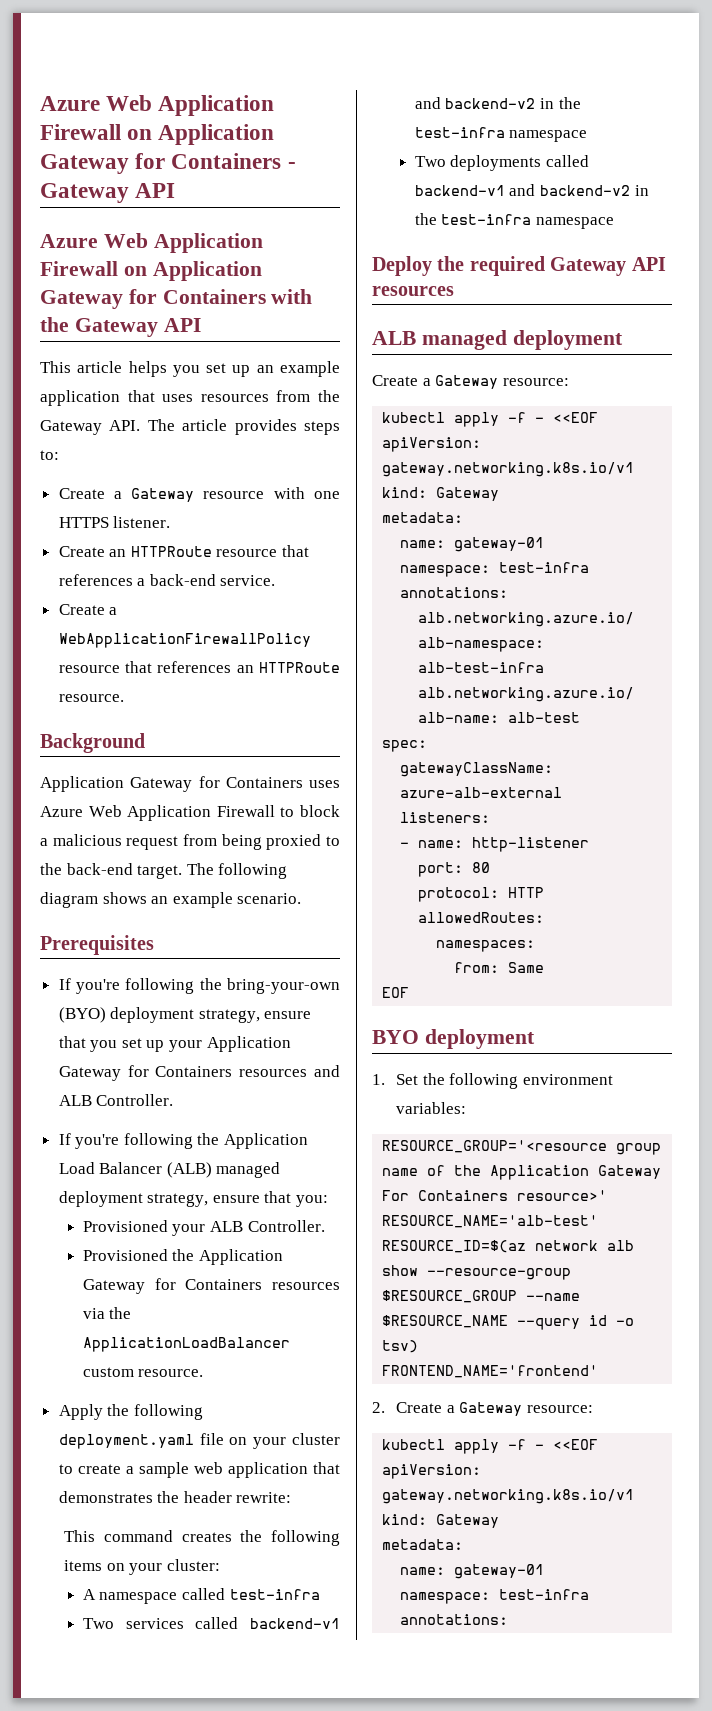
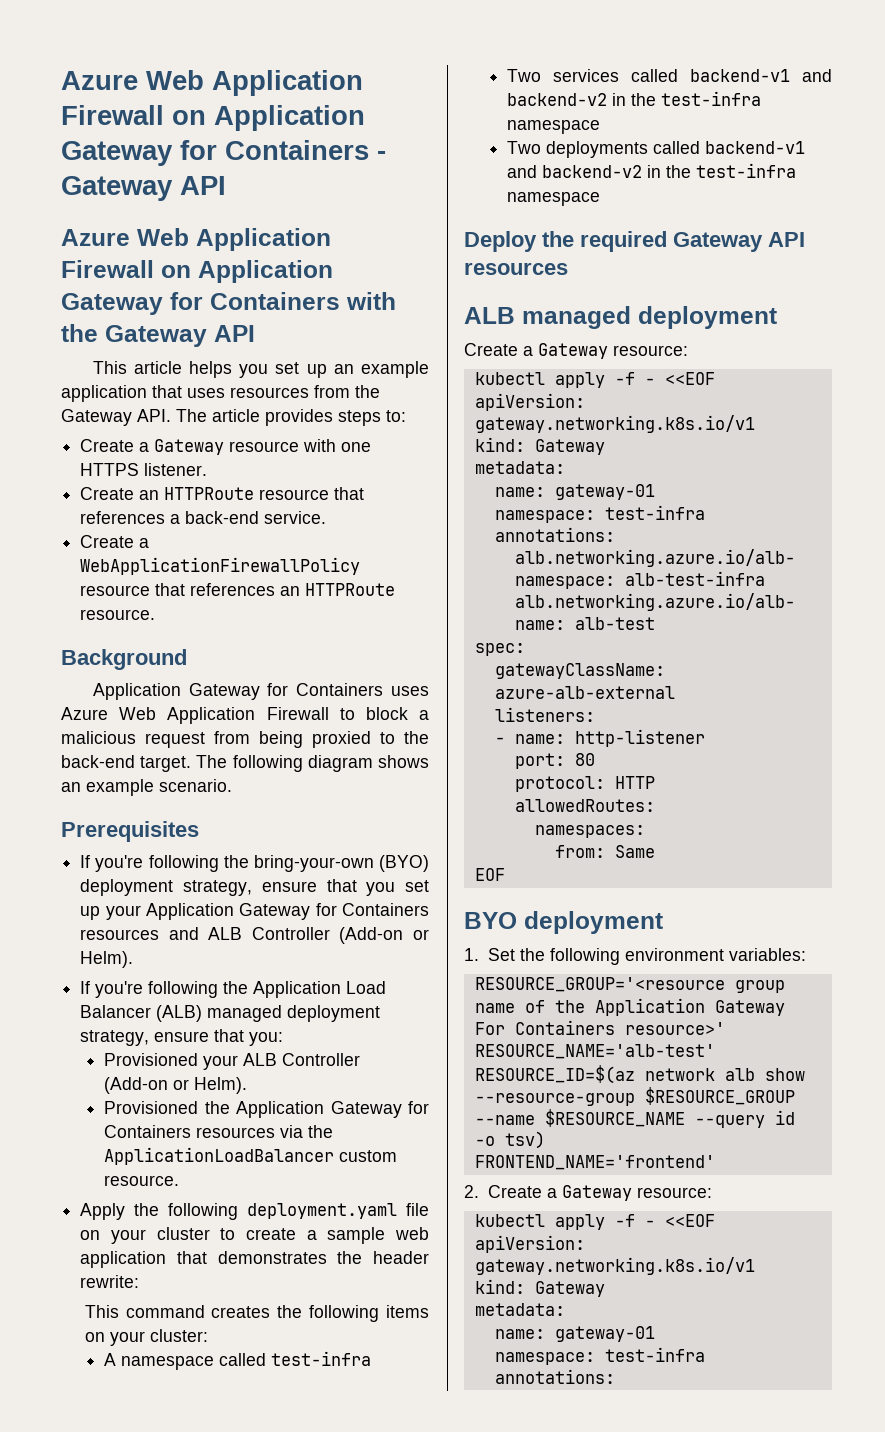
- If you're following the bring-your-own (BYO) deployment strategy, ensure that you set up your Application Gateway for Containers resources and ALB Controller.
+ If you're following the bring-your-own (BYO) deployment strategy, ensure that you set up your Application Gateway for Containers resources and ALB Controller (Add-on or Helm).
- Provisioned your ALB Controller.
+ Provisioned your ALB Controller (Add-on or Helm).

